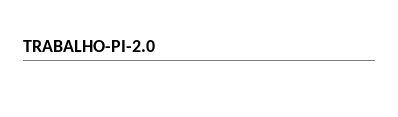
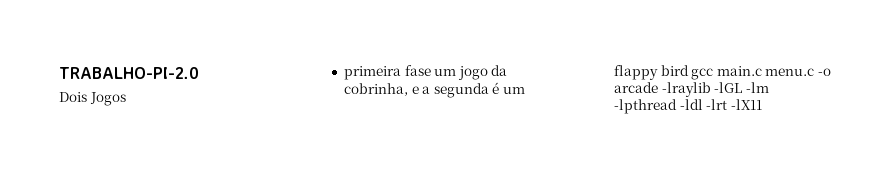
+ Dois Jogos
+ primeira fase um jogo da cobrinha, e a segunda é um flappy bird gcc main.c menu.c -o arcade -lraylib -lGL -lm -lpthread -ldl -lrt -lX11

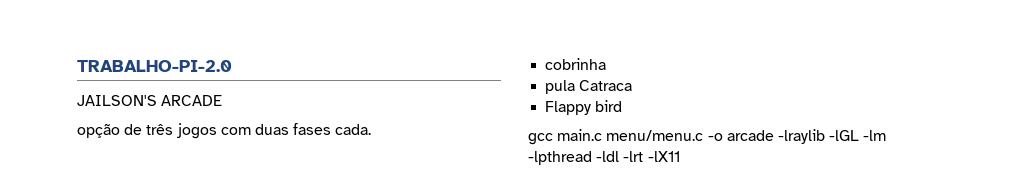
- Dois Jogos
- primeira fase um jogo da cobrinha, e a segunda é um flappy bird gcc main.c menu.c -o arcade -lraylib -lGL -lm -lpthread -ldl -lrt -lX11
+ JAILSON'S ARCADE
+ opção de três jogos com duas fases cada.
+ cobrinha
+ pula Catraca
+ Flappy bird
+ gcc main.c menu/menu.c -o arcade -lraylib -lGL -lm -lpthread -ldl -lrt -lX11

